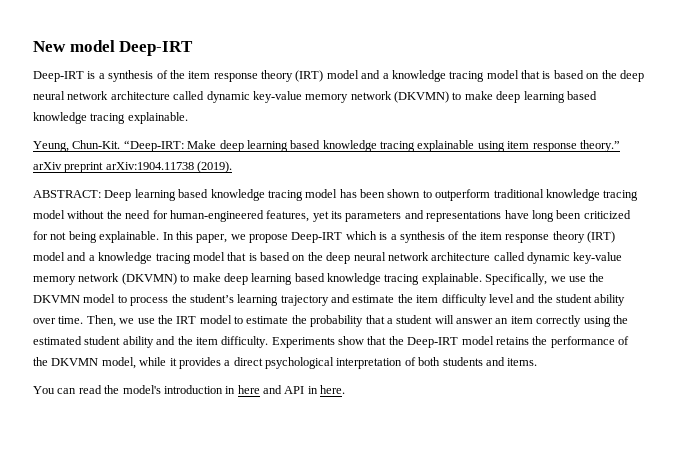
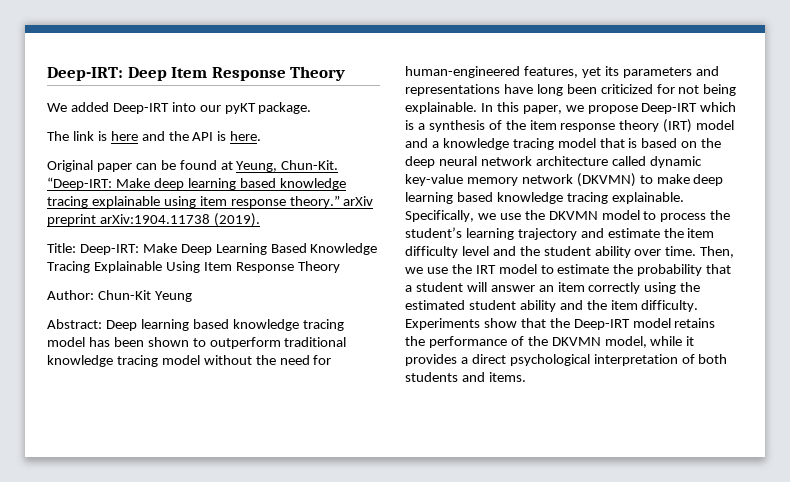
- New model Deep-IRT
- Deep-IRT is a synthesis of the item response theory (IRT) model and a knowledge tracing model that is based on the deep neural network architecture called dynamic key-value memory network (DKVMN) to make deep learning based knowledge tracing explainable.
- Yeung, Chun-Kit.
+ Deep-IRT: Deep Item Response Theory
+ We added Deep-IRT into our pyKT package.
+ The link is here and the API is here.
+ Original paper can be found at Yeung, Chun-Kit.
- ABSTRACT: Deep learning based knowledge tracing model has been shown to outperform traditional knowledge tracing model without the need for human-engineered features, yet its parameters and representations have long been criticized for not being explainable.
+ Title: Deep-IRT: Make Deep Learning Based Knowledge Tracing Explainable Using Item Response Theory
+ Author: Chun-Kit Yeung
+ Abstract: Deep learning based knowledge tracing model has been shown to outperform traditional knowledge tracing model without the need for human-engineered features, yet its parameters and representations have long been criticized for not being explainable.
- You can read the model's introduction in here and API in here.

